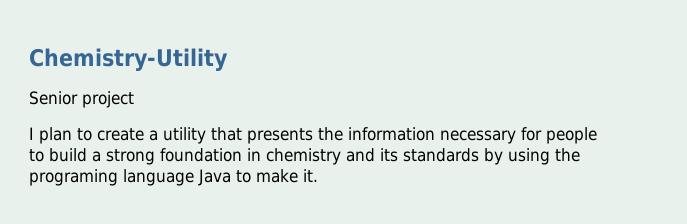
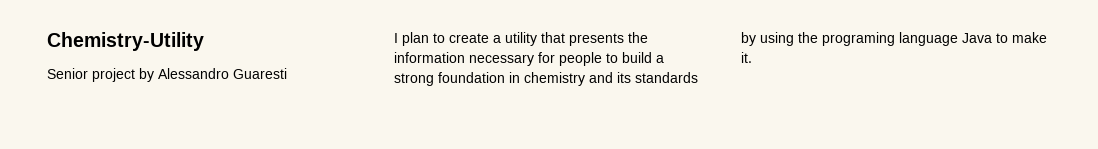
- Senior project
+ Senior project by Alessandro Guaresti

